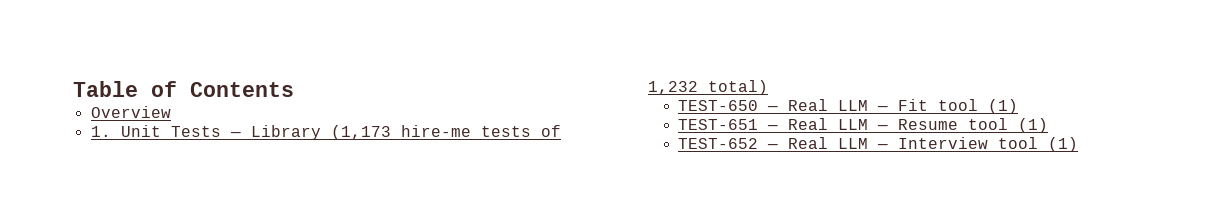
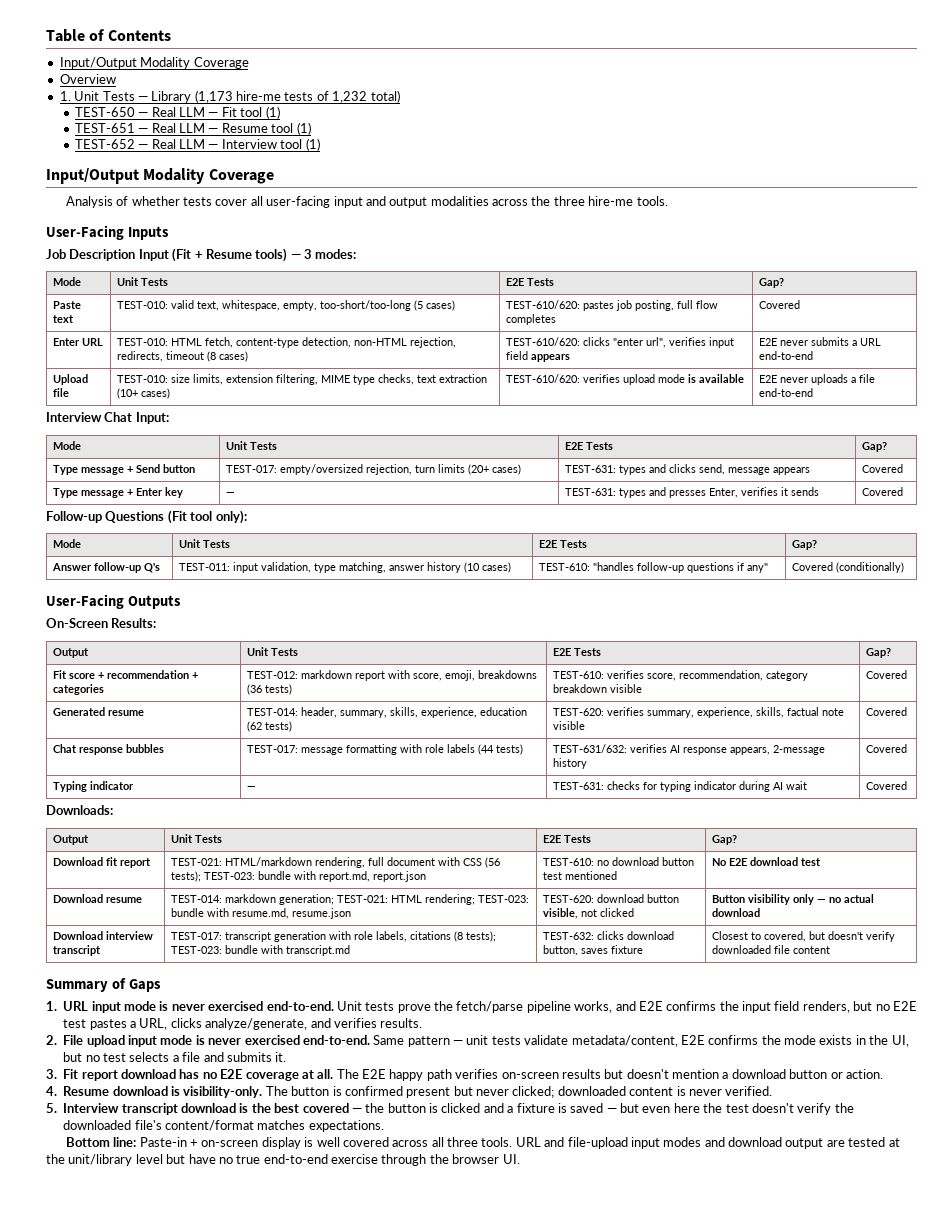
  Table of Contents
+ Input/Output Modality Coverage
  TEST-652 — Real LLM — Interview tool (1)
+ Input/Output Modality Coverage
+ Analysis of whether tests cover all user-facing input and output modalities across the three hire-me tools.
+ User-Facing Inputs
+ Job Description Input (Fit + Resume tools) — 3 modes:
+ Mode | Unit Tests | E2E Tests | Gap?
+ Paste text | TEST-010: valid text, whitespace, empty, too-short/too-long (5 cases) | TEST-610/620: pastes job posting, full flow completes | Covered
+ Enter URL | TEST-010: HTML fetch, content-type detection, non-HTML rejection, redirects, timeout (8 cases) | TEST-610/620: clicks "enter url", verifies input field appears | E2E never submits a URL end-to-end
+ Upload file | TEST-010: size limits, extension filtering, MIME type checks, text extraction (10+ cases) | TEST-610/620: verifies upload mode is available | E2E never uploads a file end-to-end
+ Interview Chat Input:
+ Mode | Unit Tests | E2E Tests | Gap?
+ Type message + Send button | TEST-017: empty/oversized rejection, turn limits (20+ cases) | TEST-631: types and clicks send, message appears | Covered
+ Type message + Enter key | — | TEST-631: types and presses Enter, verifies it sends | Covered
+ Follow-up Questions (Fit tool only):
+ Mode | Unit Tests | E2E Tests | Gap?
+ Answer follow-up Q's | TEST-011: input validation, type matching, answer history (10 cases) | TEST-610: "handles follow-up questions if any" | Covered (conditionally)
+ User-Facing Outputs
+ On-Screen Results:
+ Output | Unit Tests | E2E Tests | Gap?
+ Fit score + recommendation + categories | TEST-012: markdown report with score, emoji, breakdowns (36 tests) | TEST-610: verifies score, recommendation, category breakdown visible | Covered
+ Generated resume | TEST-014: header, summary, skills, experience, education (62 tests) | TEST-620: verifies summary, experience, skills, factual note visible | Covered
+ Chat response bubbles | TEST-017: message formatting with role labels (44 tests) | TEST-631/632: verifies AI response appears, 2-message history | Covered
+ Typing indicator | — | TEST-631: checks for typing indicator during AI wait | Covered
+ Downloads:
+ Output | Unit Tests | E2E Tests | Gap?
+ Download fit report | TEST-021: HTML/markdown rendering, full document with CSS (56 tests); TEST-023: bundle with report.md, report.json | TEST-610: no download button test mentioned | No E2E download test
+ Download resume | TEST-014: markdown generation; TEST-021: HTML rendering; TEST-023: bundle with resume.md, resume.json | TEST-620: download button visible, not clicked | Button visibility only — no actual download
+ Download interview transcript | TEST-017: transcript generation with role labels, citations (8 tests); TEST-023: bundle with transcript.md | TEST-632: clicks download button, saves fixture | Closest to covered, but doesn't verify downloaded file content
+ Summary of Gaps
+ 1. URL input mode is never exercised end-to-end. Unit tests prove the fetch/parse pipeline works, and E2E confirms the input field renders, but no E2E test pastes a URL, clicks analyze/generate, and verifies results.
+ 2. File upload input mode is never exercised end-to-end. Same pattern — unit tests validate metadata/content, E2E confirms the mode exists in the UI, but no test selects a file and submits it.
+ 3. Fit report download has no E2E coverage at all. The E2E happy path verifies on-screen results but doesn't mention a download button or action.
+ 4. Resume download is visibility-only. The button is confirmed present but never clicked; downloaded content is never verified.
+ 5. Interview transcript download is the best covered — the button is clicked and a fixture is saved — but even here the test doesn't verify the downloaded file's content/format matches expectations.
+ Bottom line: Paste-in + on-screen display is well covered across all three tools. URL and file-upload input modes and download output are tested at the unit/library level but have no true end-to-end exercise through the browser UI.

